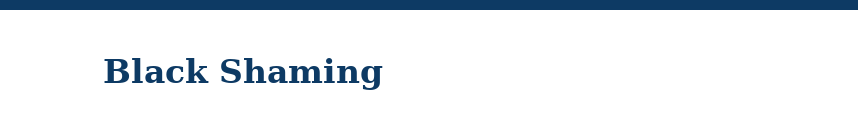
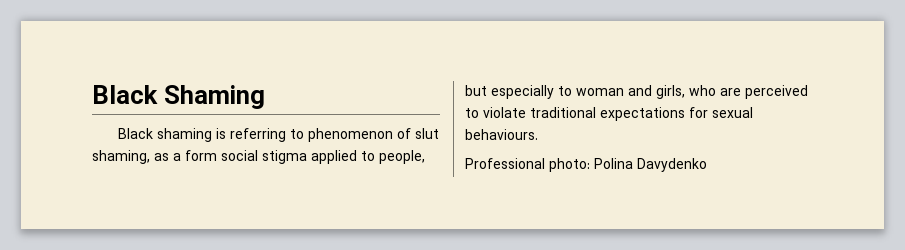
+ Black shaming is referring to phenomenon of slut shaming, as a form social stigma applied to people, but especially to woman and girls, who are perceived to violate traditional expectations for sexual behaviours.
+ Professional photo: Polina Davydenko

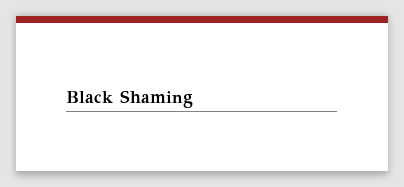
- Black shaming is referring to phenomenon of slut shaming, as a form social stigma applied to people, but especially to woman and girls, who are perceived to violate traditional expectations for sexual behaviours.
- Professional photo: Polina Davydenko

